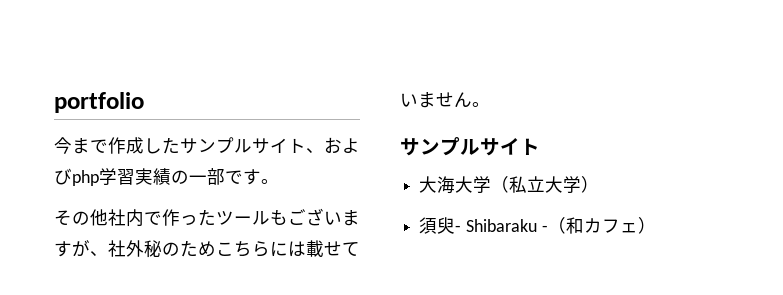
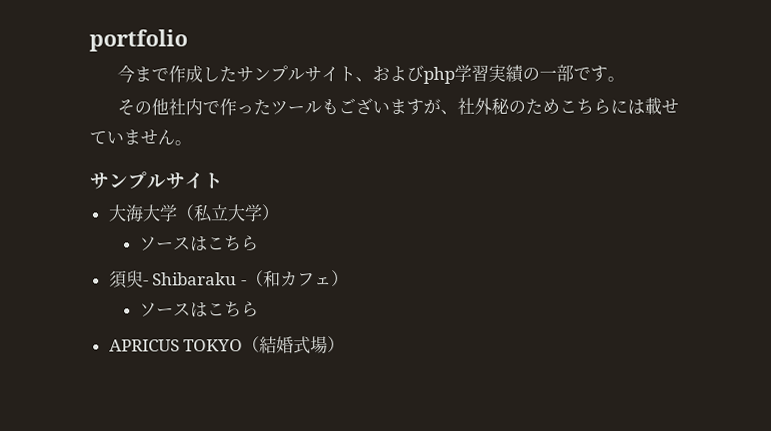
  大海大学（私立大学）
+ ソースはこちら
  須臾- Shibaraku -（和カフェ）
+ ソースはこちら
+ APRICUS TOKYO（結婚式場）

